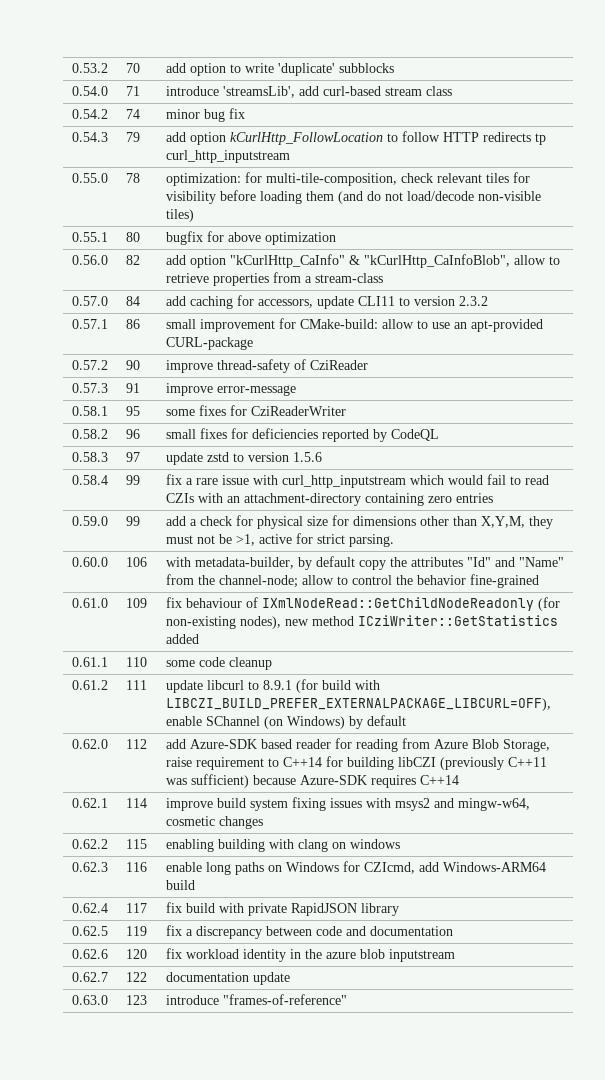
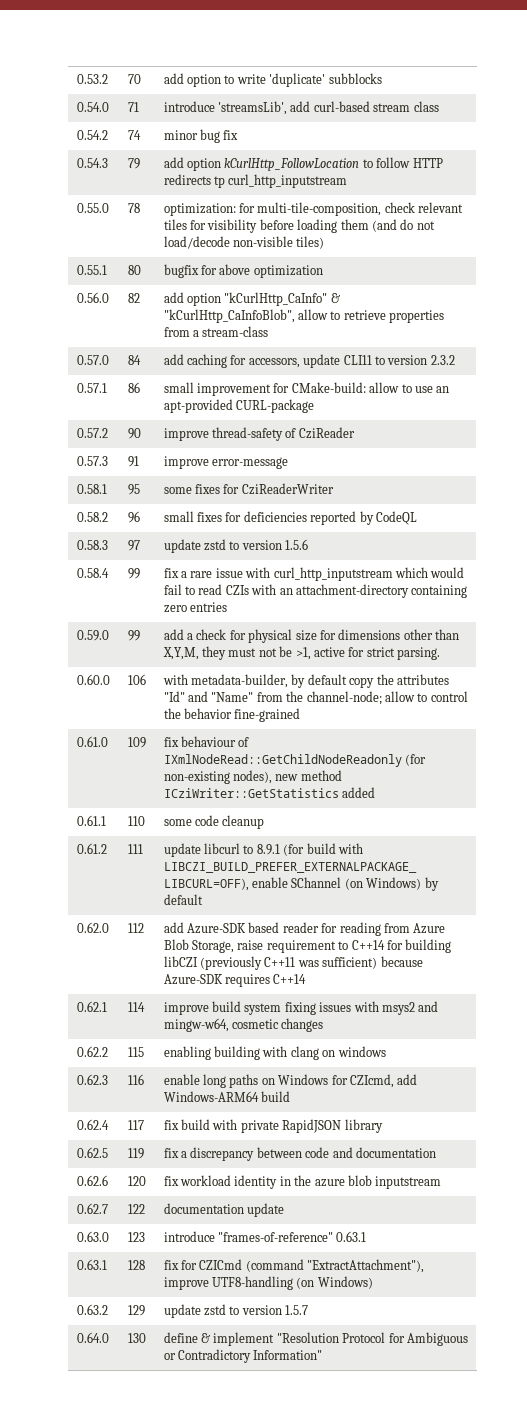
- 0.63.0 | 123 | introduce "frames-of-reference"
+ 0.63.0 | 123 | introduce "frames-of-reference" 0.63.1
+ 0.63.1 | 128 | fix for CZICmd (command "ExtractAttachment"), improve UTF8-handling (on Windows)
+ 0.63.2 | 129 | update zstd to version 1.5.7
+ 0.64.0 | 130 | define & implement "Resolution Protocol for Ambiguous or Contradictory Information"

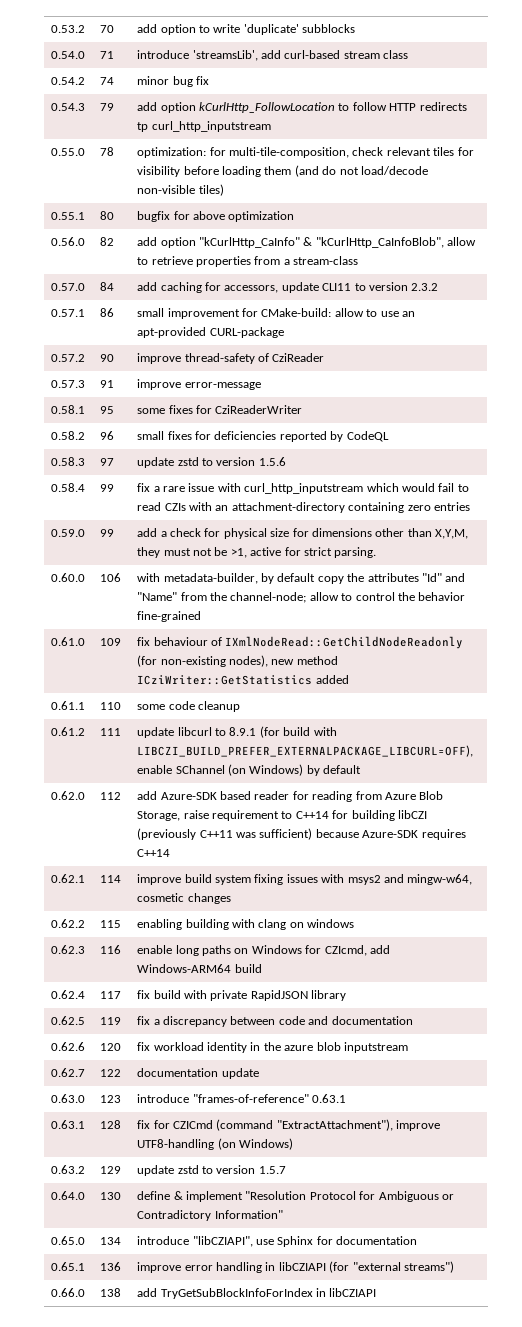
+ 0.65.0 | 134 | introduce "libCZIAPI", use Sphinx for documentation
+ 0.65.1 | 136 | improve error handling in libCZIAPI (for "external streams")
+ 0.66.0 | 138 | add TryGetSubBlockInfoForIndex in libCZIAPI

